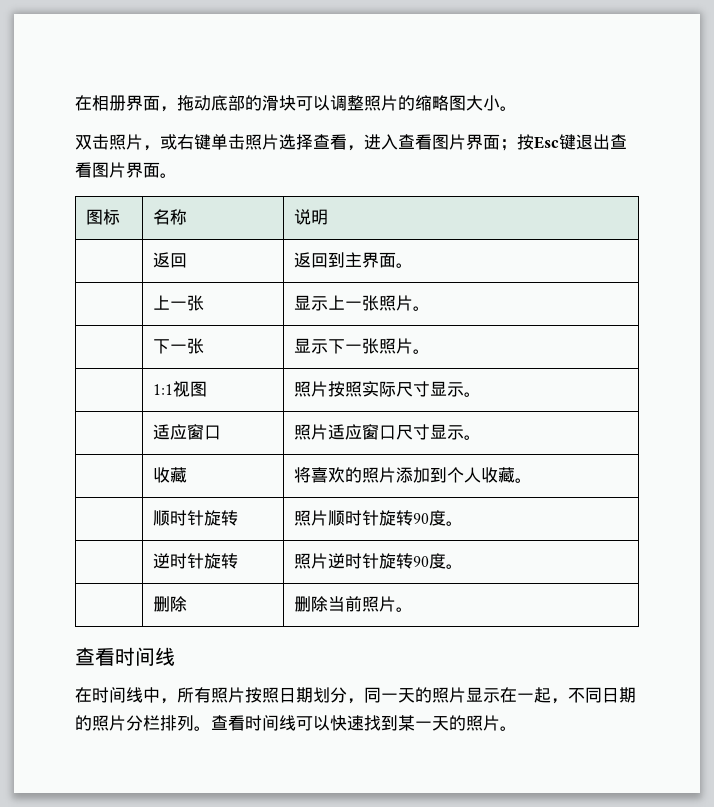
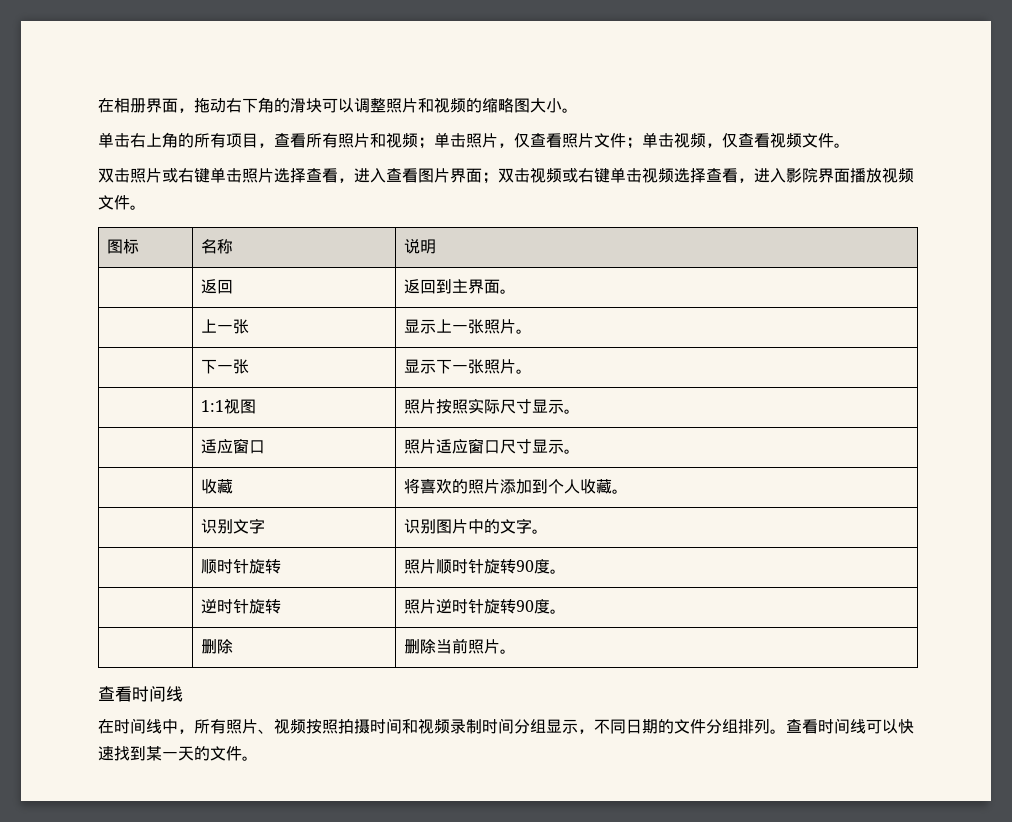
- 在相册界面，拖动底部的滑块可以调整照片的缩略图大小。
+ 在相册界面，拖动右下角的滑块可以调整照片和视频的缩略图大小。
+ 单击右上角的所有项目，查看所有照片和视频；单击照片，仅查看照片文件；单击视频，仅查看视频文件。
- 双击照片，或右键单击照片选择查看，进入查看图片界面；按Esc键退出查看图片界面。
+ 双击照片或右键单击照片选择查看，进入查看图片界面；双击视频或右键单击视频选择查看，进入影院界面播放视频文件。
+ | 识别文字 | 识别图片中的文字。
- 在时间线中，所有照片按照日期划分，同一天的照片显示在一起，不同日期的照片分栏排列。
+ 在时间线中，所有照片、视频按照拍摄时间和视频录制时间分组显示，不同日期的文件分组排列。
- 查看时间线可以快速找到某一天的照片。
+ 查看时间线可以快速找到某一天的文件。

